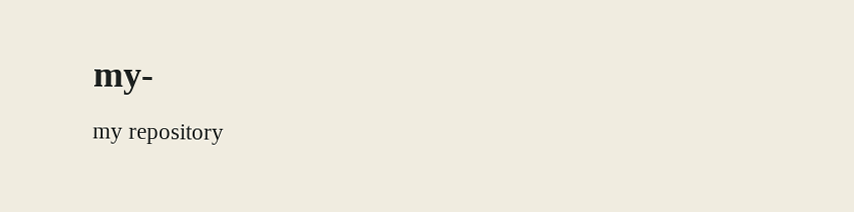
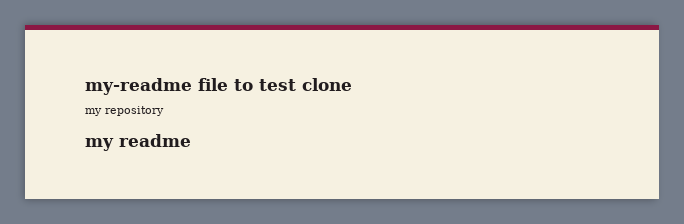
- my-
+ my-readme file to test clone
+ my readme

